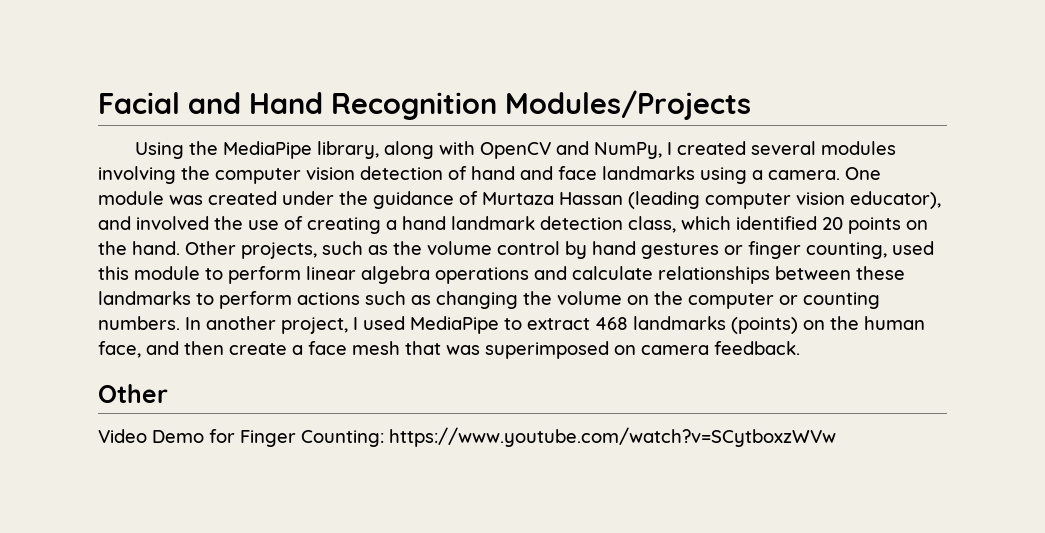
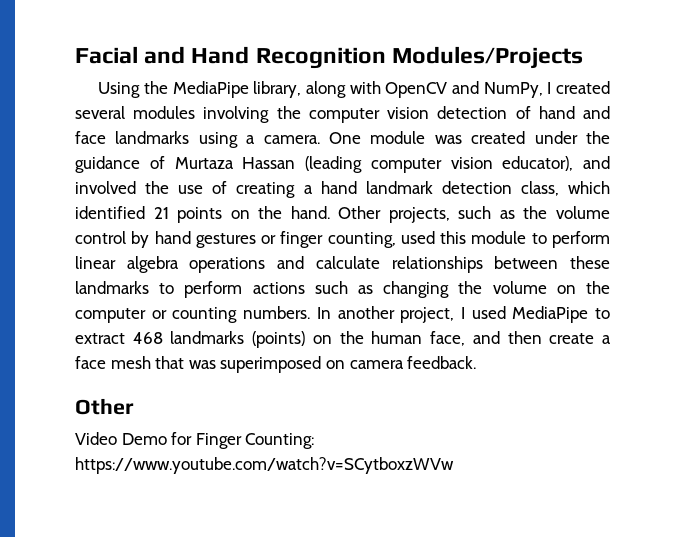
- One module was created under the guidance of Murtaza Hassan (leading computer vision educator), and involved the use of creating a hand landmark detection class, which identified 20 points on the hand.
+ One module was created under the guidance of Murtaza Hassan (leading computer vision educator), and involved the use of creating a hand landmark detection class, which identified 21 points on the hand.

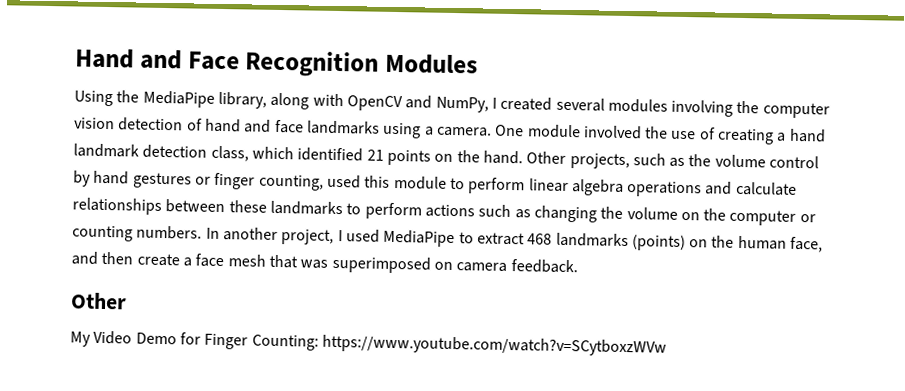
- Facial and Hand Recognition Modules/Projects
+ Hand and Face Recognition Modules
- One module was created under the guidance of Murtaza Hassan (leading computer vision educator), and involved the use of creating a hand landmark detection class, which identified 21 points on the hand.
+ One module involved the use of creating a hand landmark detection class, which identified 21 points on the hand.
- Video Demo for Finger Counting: https://www.youtube.com/watch?v=SCytboxzWVw
+ My Video Demo for Finger Counting: https://www.youtube.com/watch?v=SCytboxzWVw

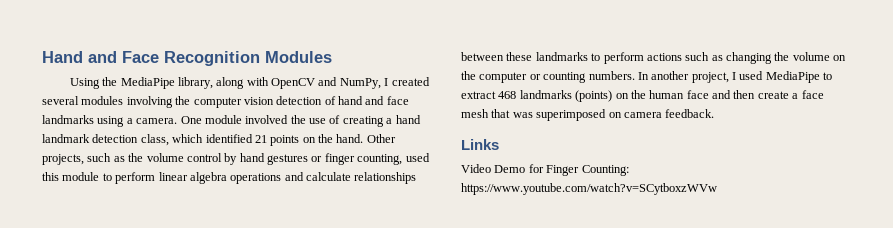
- In another project, I used MediaPipe to extract 468 landmarks (points) on the human face, and then create a face mesh that was superimposed on camera feedback.
- Other
- My Video Demo for Finger Counting: https://www.youtube.com/watch?v=SCytboxzWVw
+ In another project, I used MediaPipe to extract 468 landmarks (points) on the human face and then create a face mesh that was superimposed on camera feedback.
+ Links
+ Video Demo for Finger Counting: https://www.youtube.com/watch?v=SCytboxzWVw

